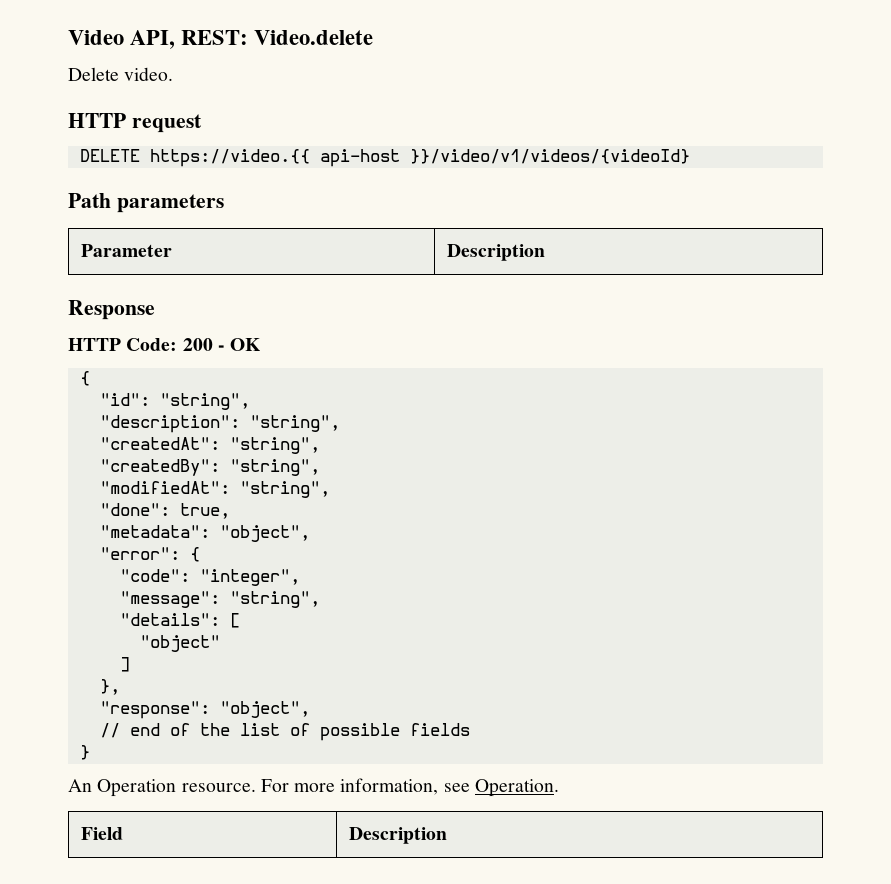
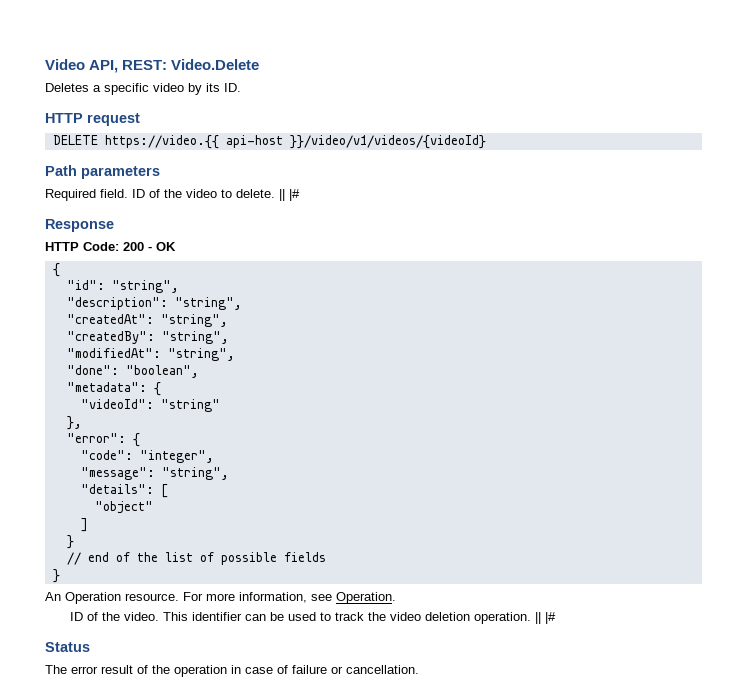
- Video API, REST: Video.delete
- Delete video.
+ Video API, REST: Video.Delete
+ Deletes a specific video by its ID.
- Parameter | Description
+ Required field. ID of the video to delete. || |#
- "done": true,
+ "done": "boolean",
- "metadata": "object",
+ "metadata": {
+ "videoId": "string"
+ },
  ]
- },
- "response": "object",
+ }
- Field | Description
+ ID of the video. This identifier can be used to track the video deletion operation. || |#
+ Status
+ The error result of the operation in case of failure or cancellation.

